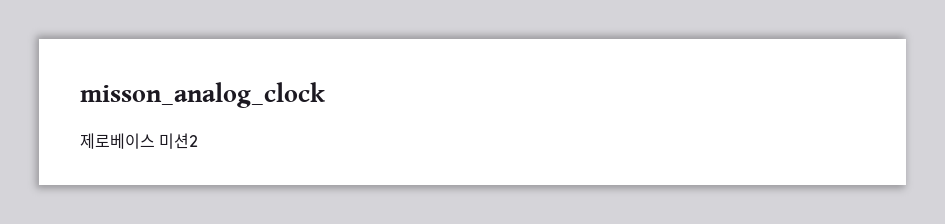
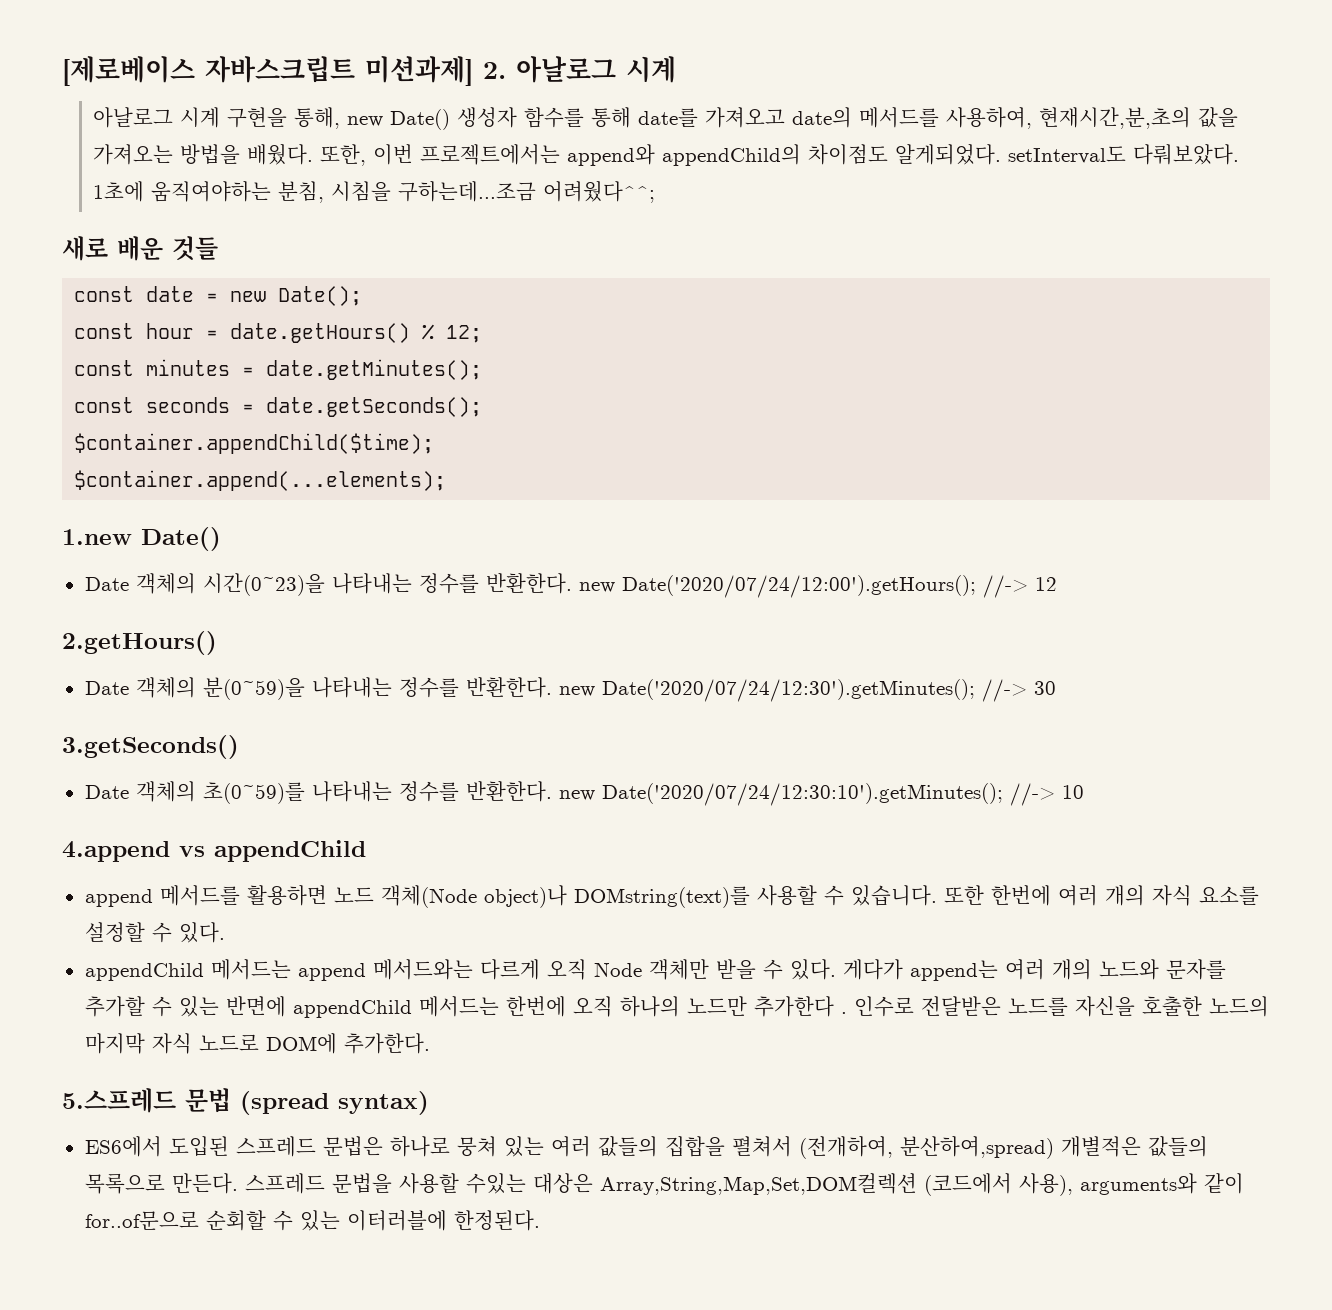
- misson_analog_clock
- 제로베이스 미션2
+ [제로베이스 자바스크립트 미션과제] 2. 아날로그 시계
+ 아날로그 시계 구현을 통해, new Date() 생성자 함수를 통해 date를 가져오고 date의 메서드를 사용하여, 현재시간,분,초의 값을 가져오는 방법을 배웠다. 또한, 이번 프로젝트에서는 append와 appendChild의 차이점도 알게되었다. setInterval도 다뤄보았다. 1초에 움직여야하는 분침, 시침을 구하는데...조금 어려웠다^^;
+ 새로 배운 것들
+ const date = new Date();
+ const hour = date.getHours() % 12;
+ const minutes = date.getMinutes();
+ const seconds = date.getSeconds();
+ $container.appendChild($time);
+ $container.append(...elements);
+ 1.new Date()
+ Date 객체의 시간(0~23)을 나타내는 정수를 반환한다. new Date('2020/07/24/12:00').getHours(); //-> 12
+ 2.getHours()
+ Date 객체의 분(0~59)을 나타내는 정수를 반환한다. new Date('2020/07/24/12:30').getMinutes(); //-> 30
+ 3.getSeconds()
+ Date 객체의 초(0~59)를 나타내는 정수를 반환한다. new Date('2020/07/24/12:30:10').getMinutes(); //-> 10
+ 4.append vs appendChild
+ append 메서드를 활용하면 노드 객체(Node object)나 DOMstring(text)를 사용할 수 있습니다. 또한 한번에 여러 개의 자식 요소를 설정할 수 있다.
+ appendChild 메서드는 append 메서드와는 다르게 오직 Node 객체만 받을 수 있다. 게다가 append는 여러 개의 노드와 문자를 추가할 수 있는 반면에 appendChild 메서드는 한번에 오직 하나의 노드만 추가한다 . 인수로 전달받은 노드를 자신을 호출한 노드의 마지막 자식 노드로 DOM에 추가한다.
+ 5.스프레드 문법 (spread syntax)
+ ES6에서 도입된 스프레드 문법은 하나로 뭉쳐 있는 여러 값들의 집합을 펼쳐서 (전개하여, 분산하여,spread) 개별적은 값들의 목록으로 만든다. 스프레드 문법을 사용할 수있는 대상은 Array,String,Map,Set,DOM컬렉션 (코드에서 사용), arguments와 같이 for..of문으로 순회할 수 있는 이터러블에 한정된다.

